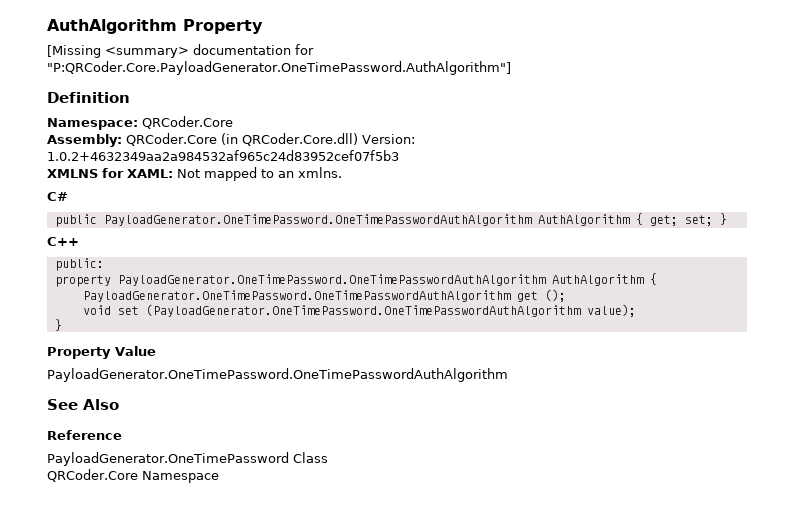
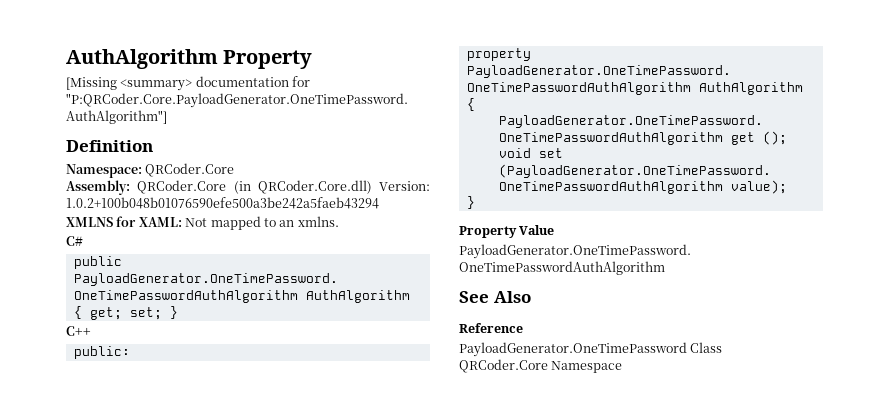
- Assembly: QRCoder.Core (in QRCoder.Core.dll) Version: 1.0.2+4632349aa2a984532af965c24d83952cef07f5b3
+ Assembly: QRCoder.Core (in QRCoder.Core.dll) Version: 1.0.2+100b048b01076590efe500a3be242a5faeb43294

